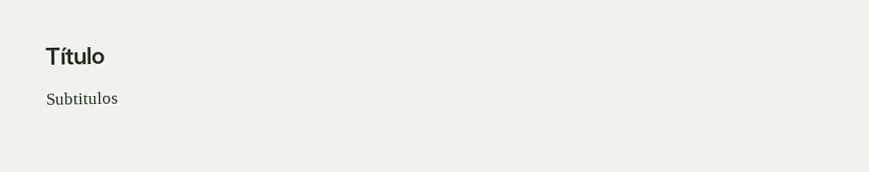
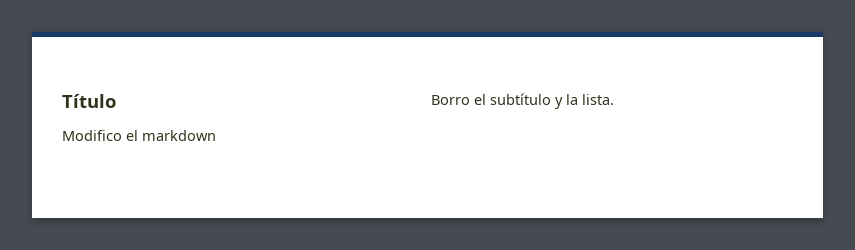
- Subtitulos
+ Modifico el markdown
+ Borro el subtítulo y la lista.

